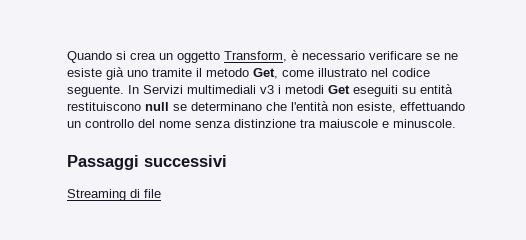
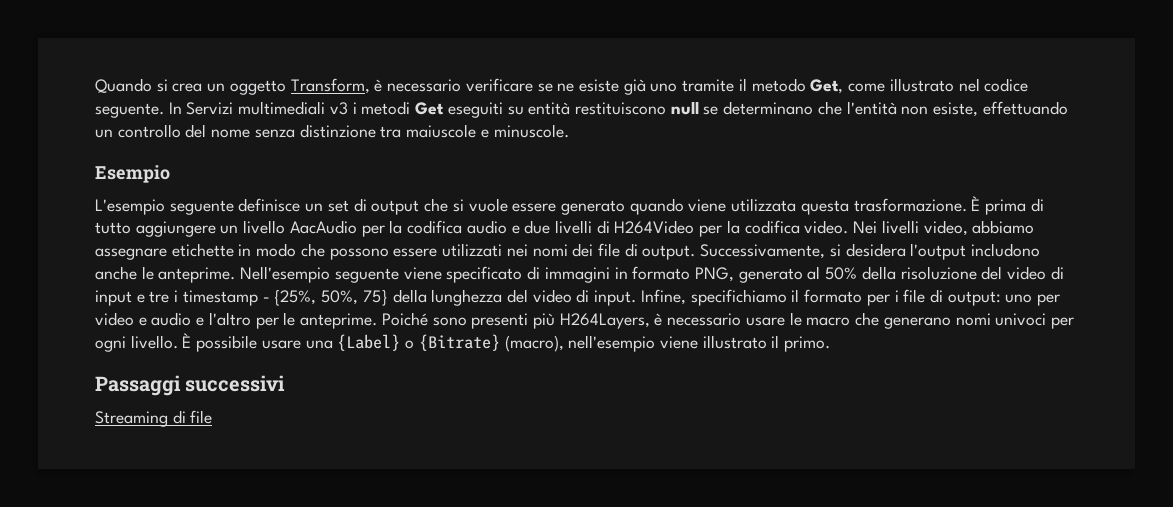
+ Esempio
+ L'esempio seguente definisce un set di output che si vuole essere generato quando viene utilizzata questa trasformazione. È prima di tutto aggiungere un livello AacAudio per la codifica audio e due livelli di H264Video per la codifica video. Nei livelli video, abbiamo assegnare etichette in modo che possono essere utilizzati nei nomi dei file di output. Successivamente, si desidera l'output includono anche le anteprime. Nell'esempio seguente viene specificato di immagini in formato PNG, generato al 50% della risoluzione del video di input e tre i timestamp - {25%, 50%, 75} della lunghezza del video di input. Infine, specifichiamo il formato per i file di output: uno per video e audio e l'altro per le anteprime. Poiché sono presenti più H264Layers, è necessario usare le macro che generano nomi univoci per ogni livello. È possibile usare una {Label} o {Bitrate} (macro), nell'esempio viene illustrato il primo.

